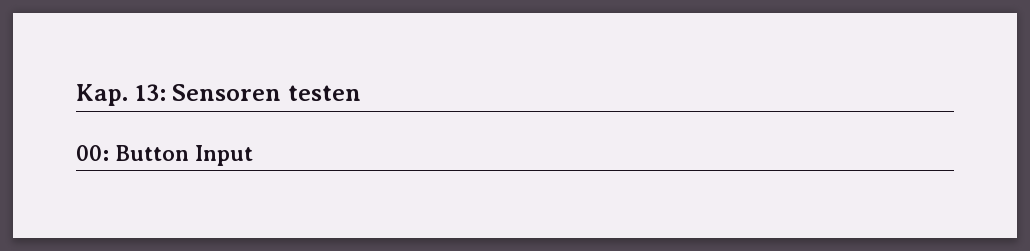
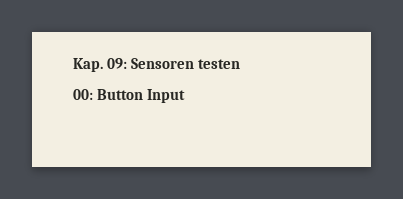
- Kap. 13: Sensoren testen
+ Kap. 09: Sensoren testen

